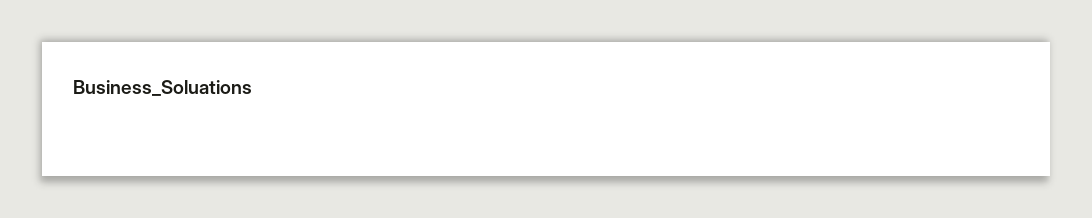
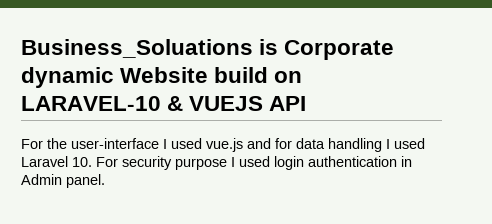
- Business_Soluations
+ Business_Soluations is Corporate dynamic Website build on LARAVEL-10 & VUEJS API
+ For the user-interface I used vue.js and for data handling I used Laravel 10. For security purpose I used login authentication in Admin panel.

